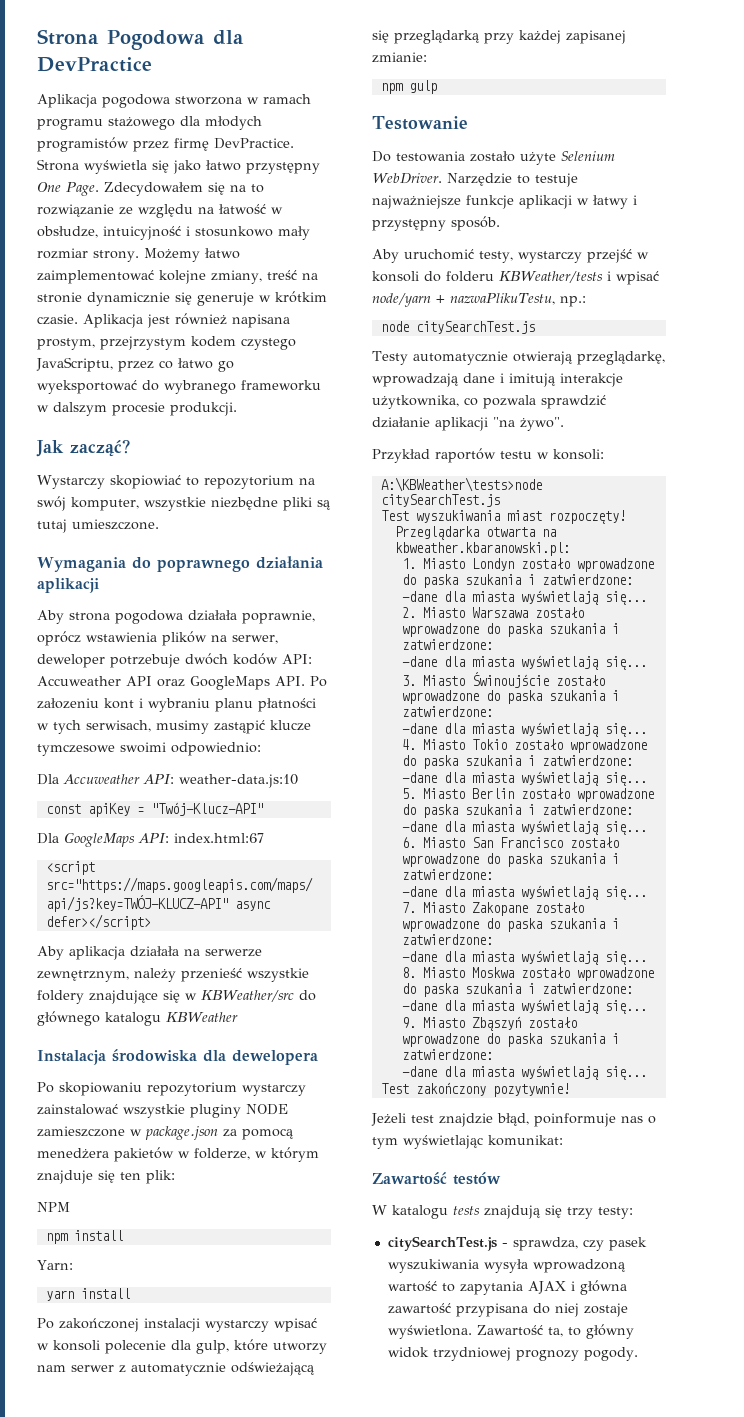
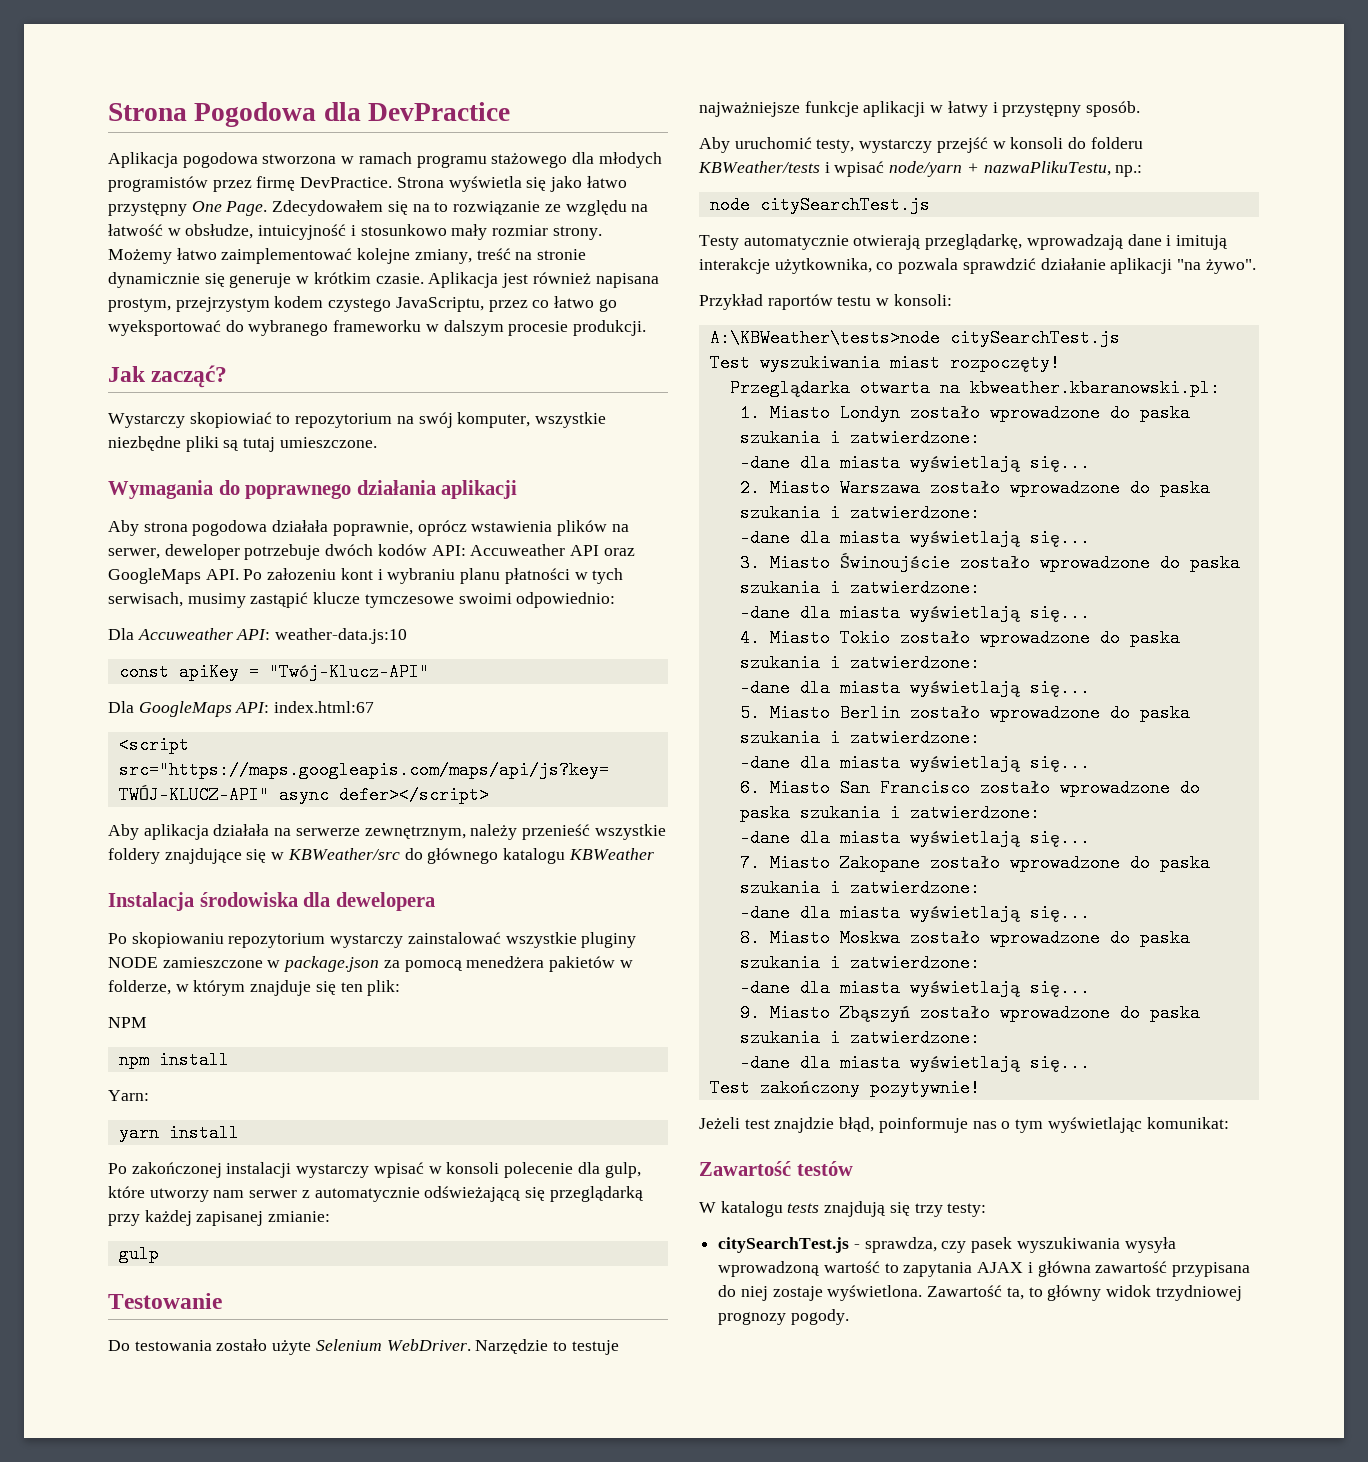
- npm gulp
+ gulp

